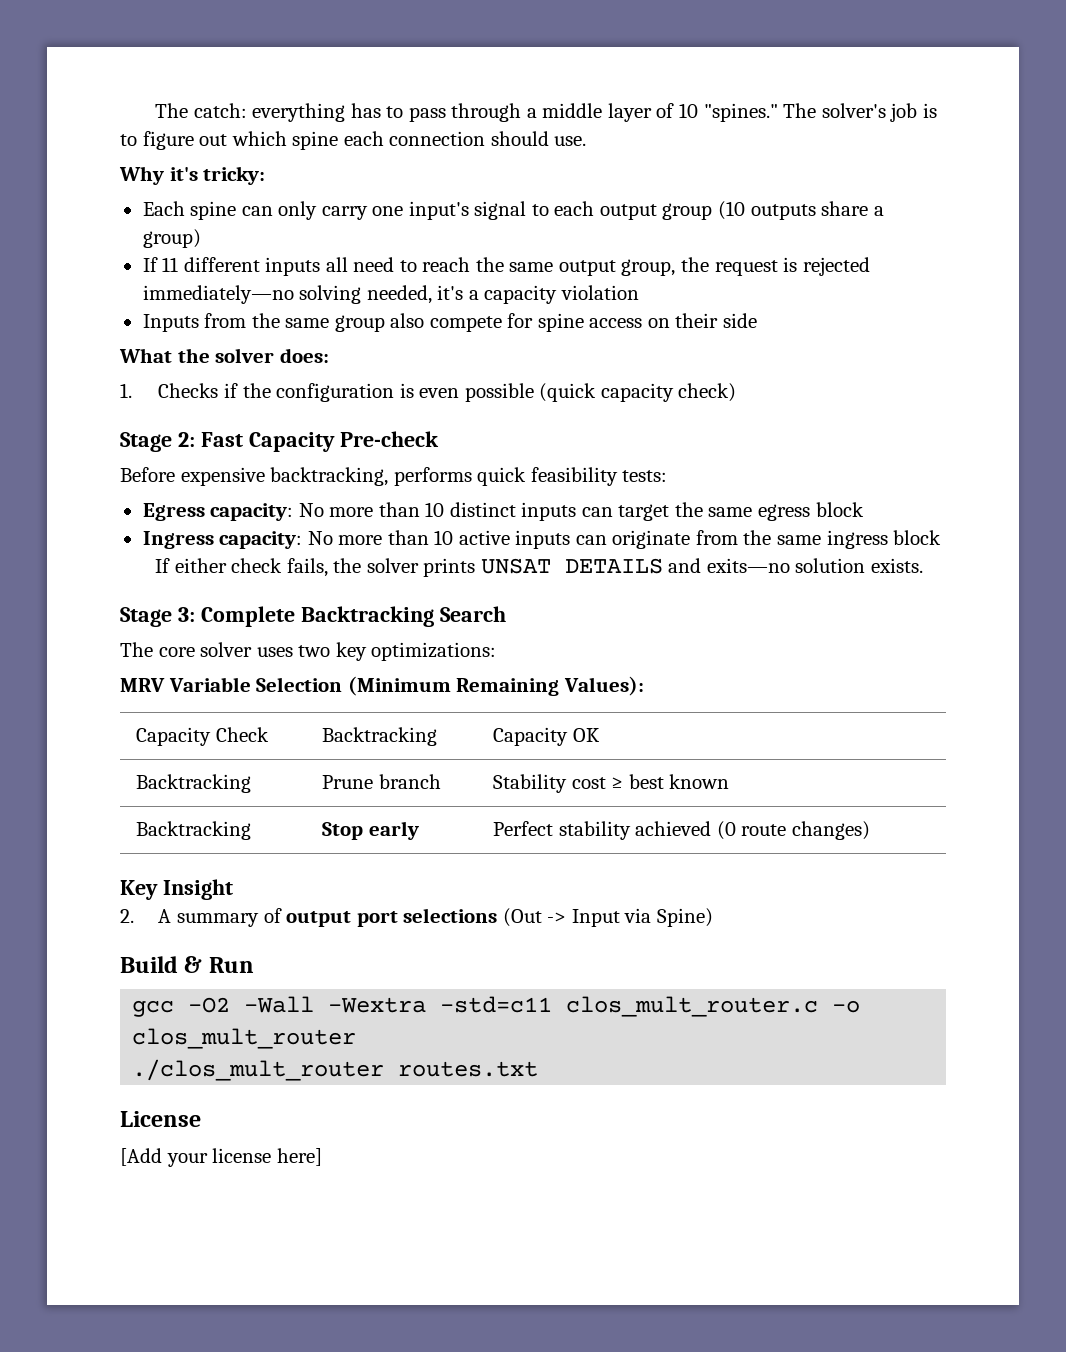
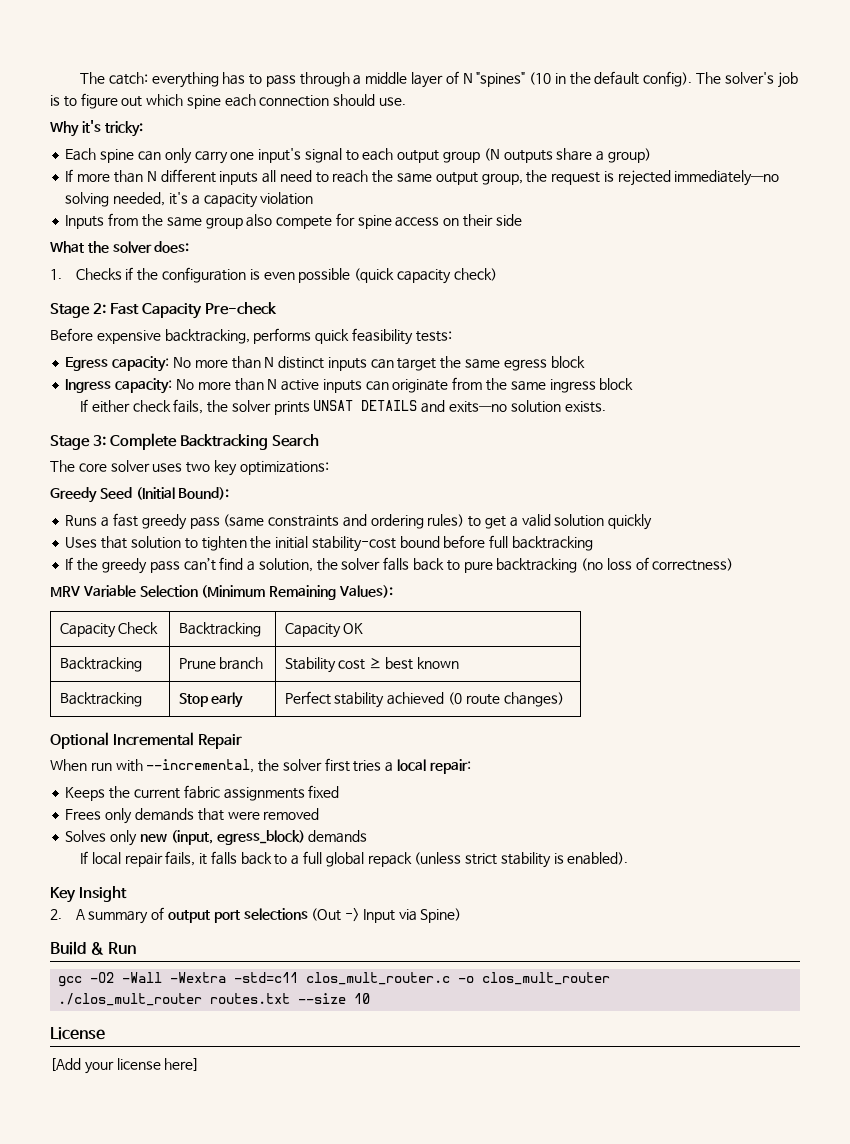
- The catch: everything has to pass through a middle layer of 10 "spines."
+ The catch: everything has to pass through a middle layer of N "spines" (10 in the default config).
- Each spine can only carry one input's signal to each output group (10 outputs share a group)
+ Each spine can only carry one input's signal to each output group (N outputs share a group)
- If 11 different inputs all need to reach the same output group, the request is rejected immediately—no solving needed, it's a capacity violation
+ If more than N different inputs all need to reach the same output group, the request is rejected immediately—no solving needed, it's a capacity violation
- Egress capacity: No more than 10 distinct inputs can target the same egress block
+ Egress capacity: No more than N distinct inputs can target the same egress block
- Ingress capacity: No more than 10 active inputs can originate from the same ingress block
+ Ingress capacity: No more than N active inputs can originate from the same ingress block
+ Greedy Seed (Initial Bound):
+ Runs a fast greedy pass (same constraints and ordering rules) to get a valid solution quickly
+ Uses that solution to tighten the initial stability-cost bound before full backtracking
+ If the greedy pass can’t find a solution, the solver falls back to pure backtracking (no loss of correctness)
+ Optional Incremental Repair
+ When run with --incremental, the solver first tries a local repair:
+ Keeps the current fabric assignments fixed
+ Frees only demands that were removed
+ Solves only new (input, egress_block) demands
+ If local repair fails, it falls back to a full global repack (unless strict stability is enabled).
- ./clos_mult_router routes.txt
+ ./clos_mult_router routes.txt --size 10

